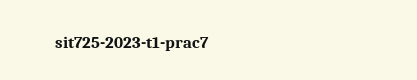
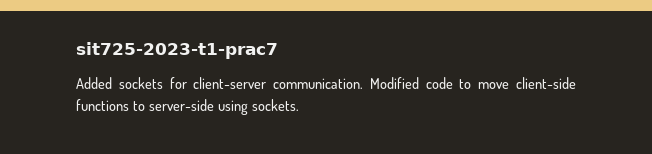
+ Added sockets for client-server communication. Modified code to move client-side functions to server-side using sockets.

